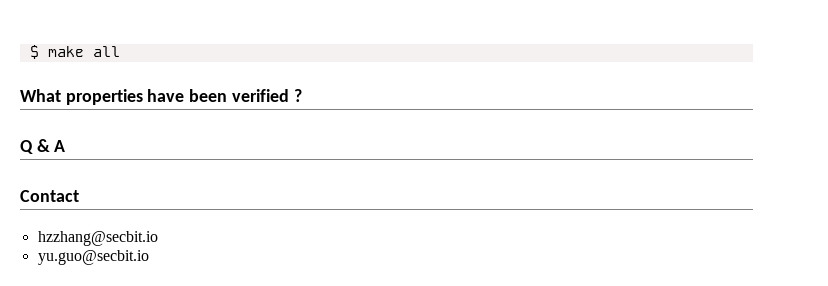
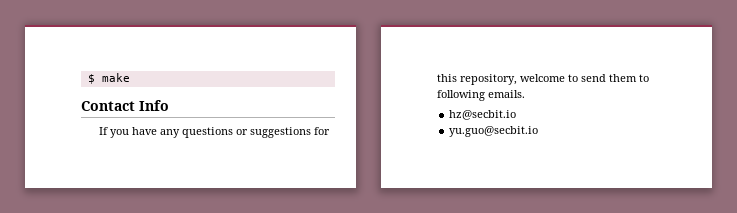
- $ make all
- What properties have been verified ?
- Q & A
- Contact
- hzzhang@secbit.io
+ $ make
+ Contact Info
+ If you have any questions or suggestions for this repository, welcome to send them to following emails.
+ hz@secbit.io

